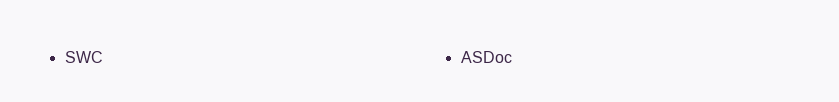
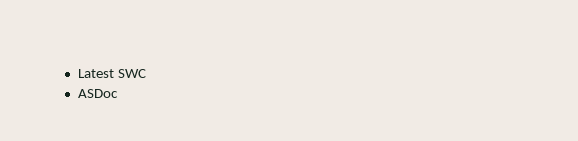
- SWC
+ Latest SWC

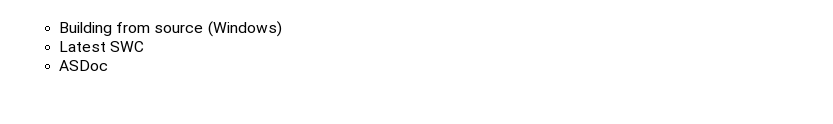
+ Building from source (Windows)

